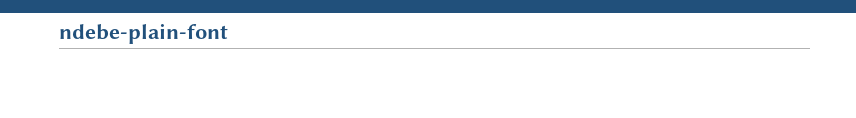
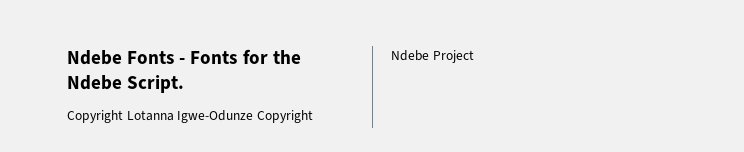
- ndebe-plain-font
+ Ndebe Fonts - Fonts for the Ndebe Script.
+ Copyright Lotanna Igwe-Odunze Copyright Ndebe Project

